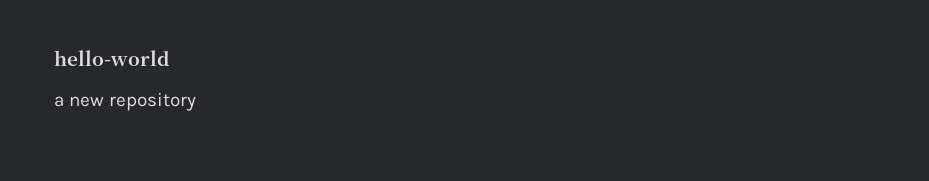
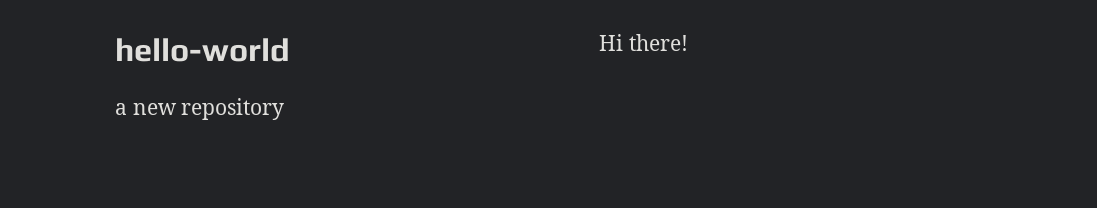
+ Hi there!

